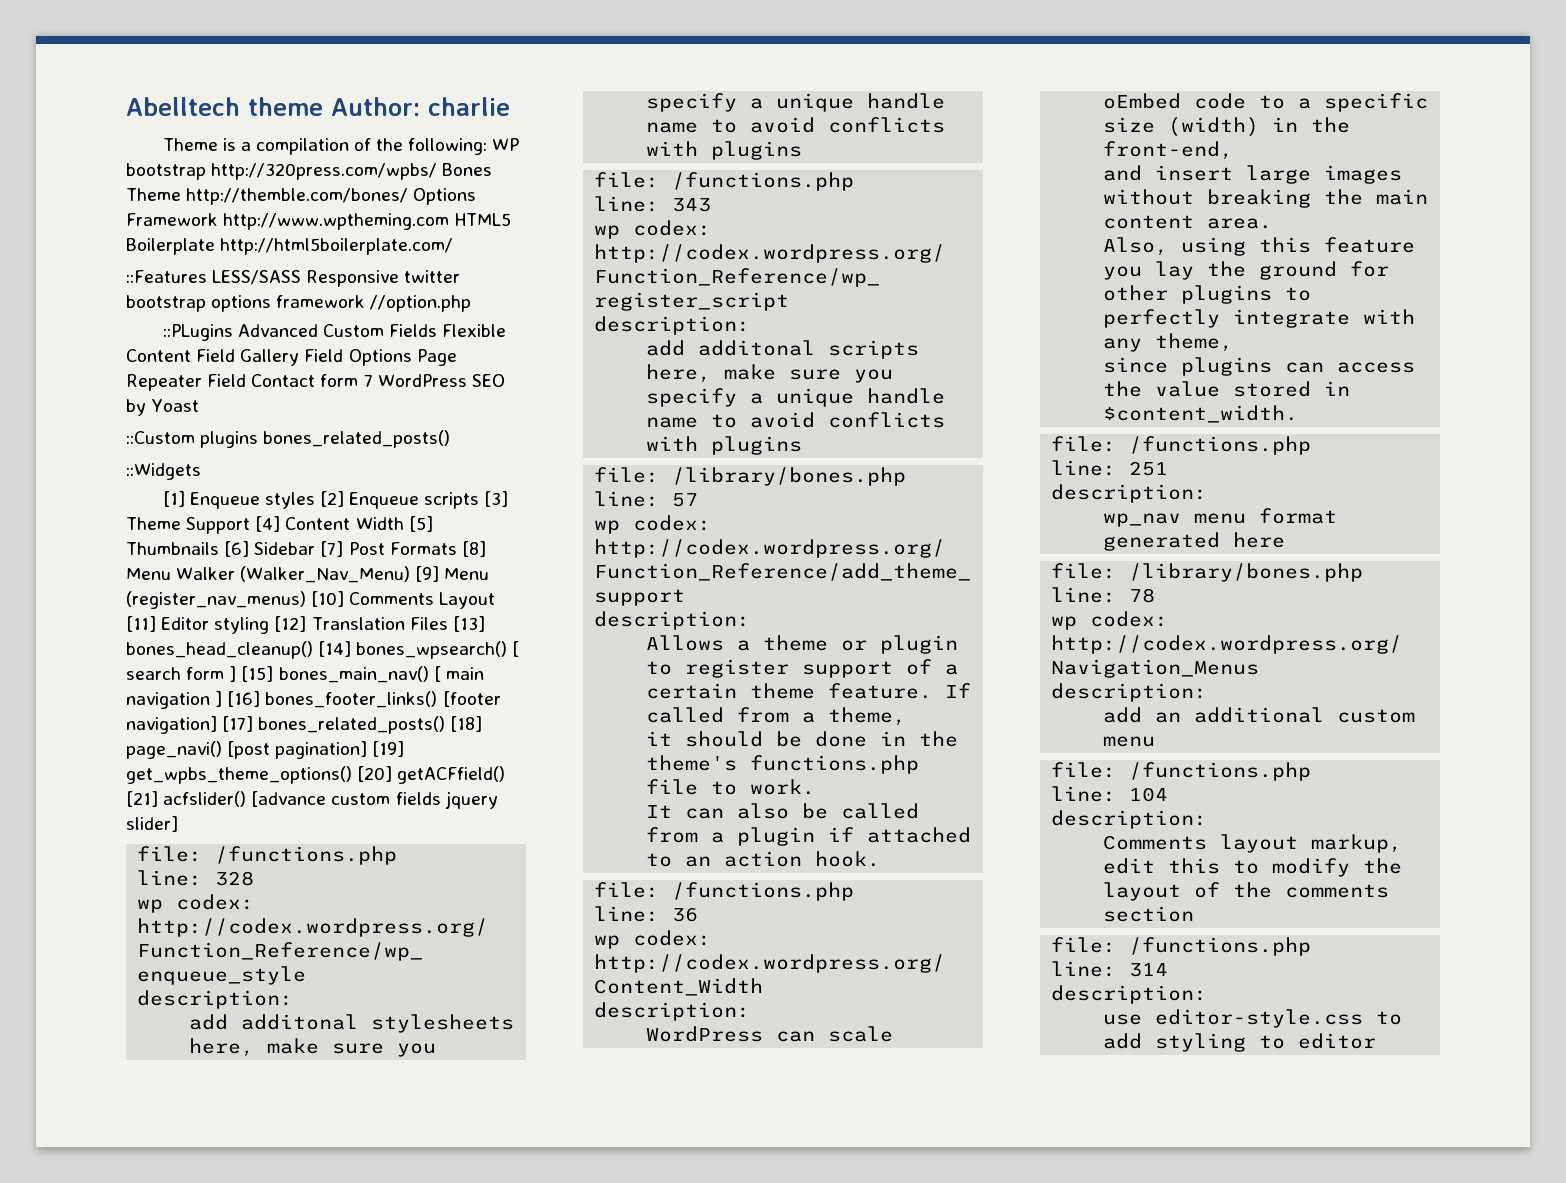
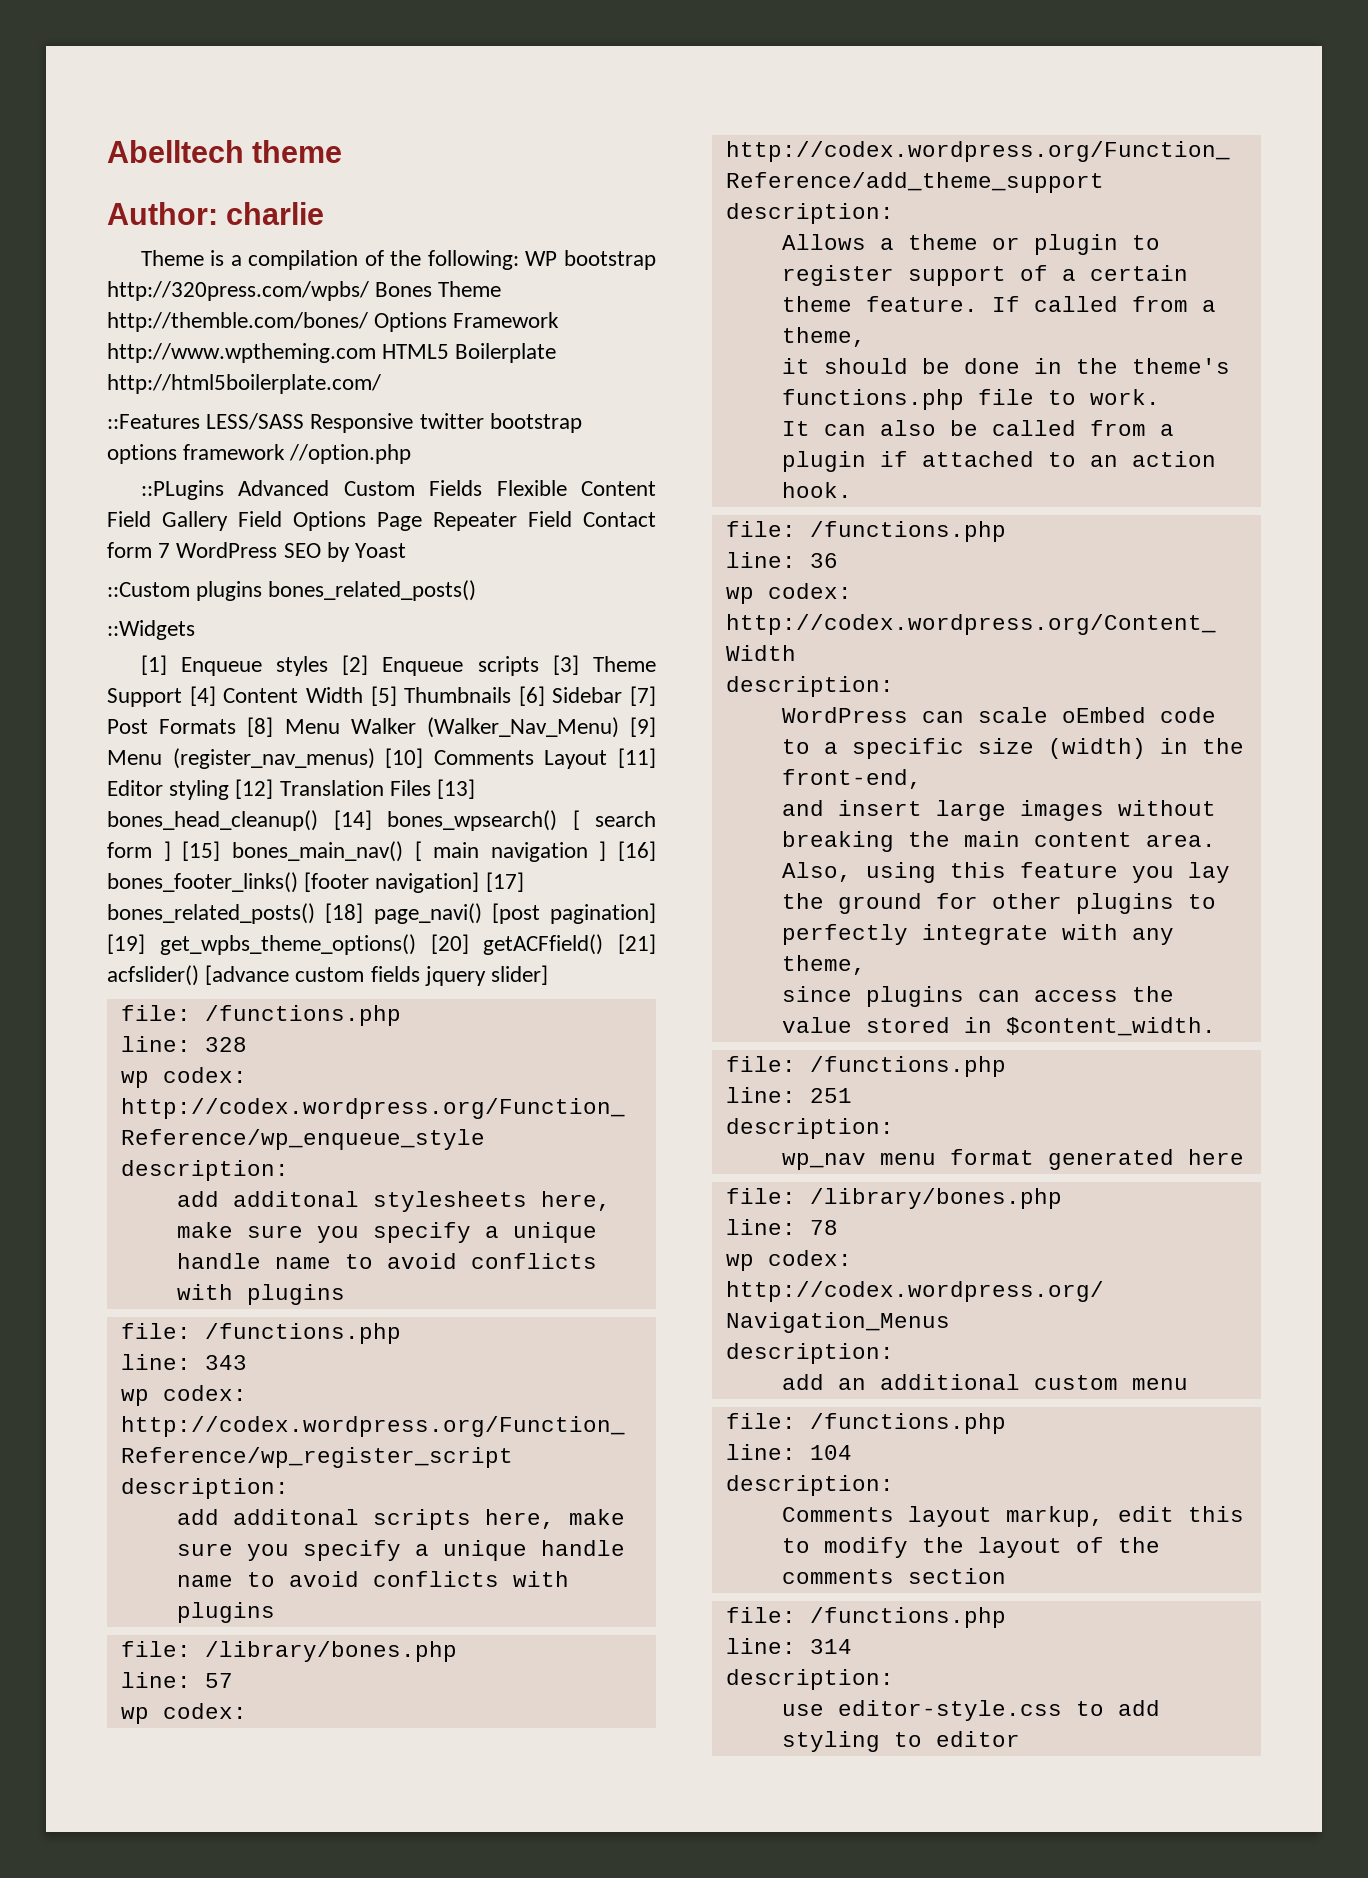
- Abelltech theme Author: charlie
+ Abelltech theme
+ Author: charlie

